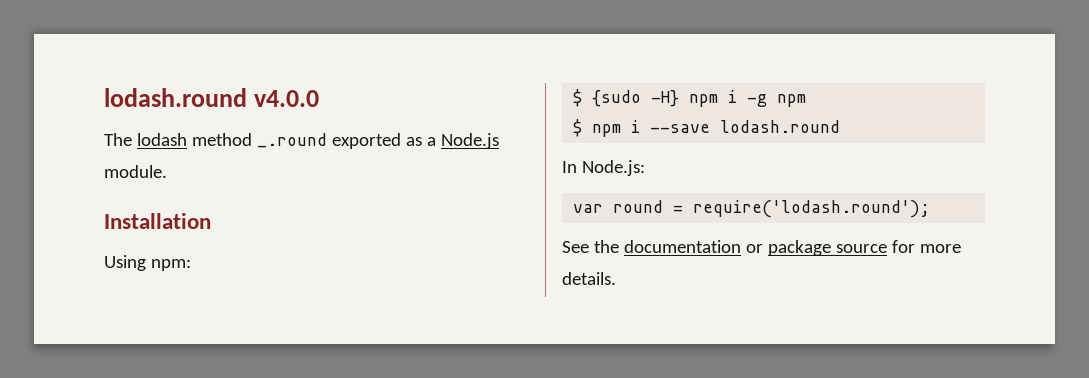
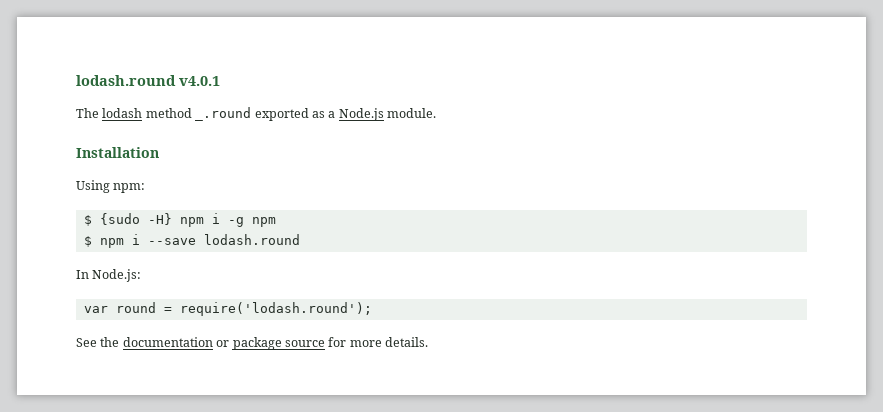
- lodash.round v4.0.0
+ lodash.round v4.0.1

